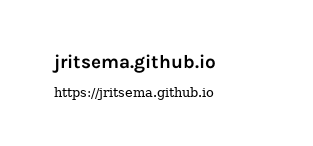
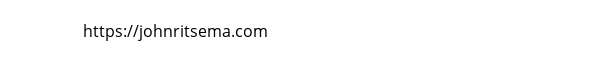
- jritsema.github.io
- https://jritsema.github.io
+ https://johnritsema.com

